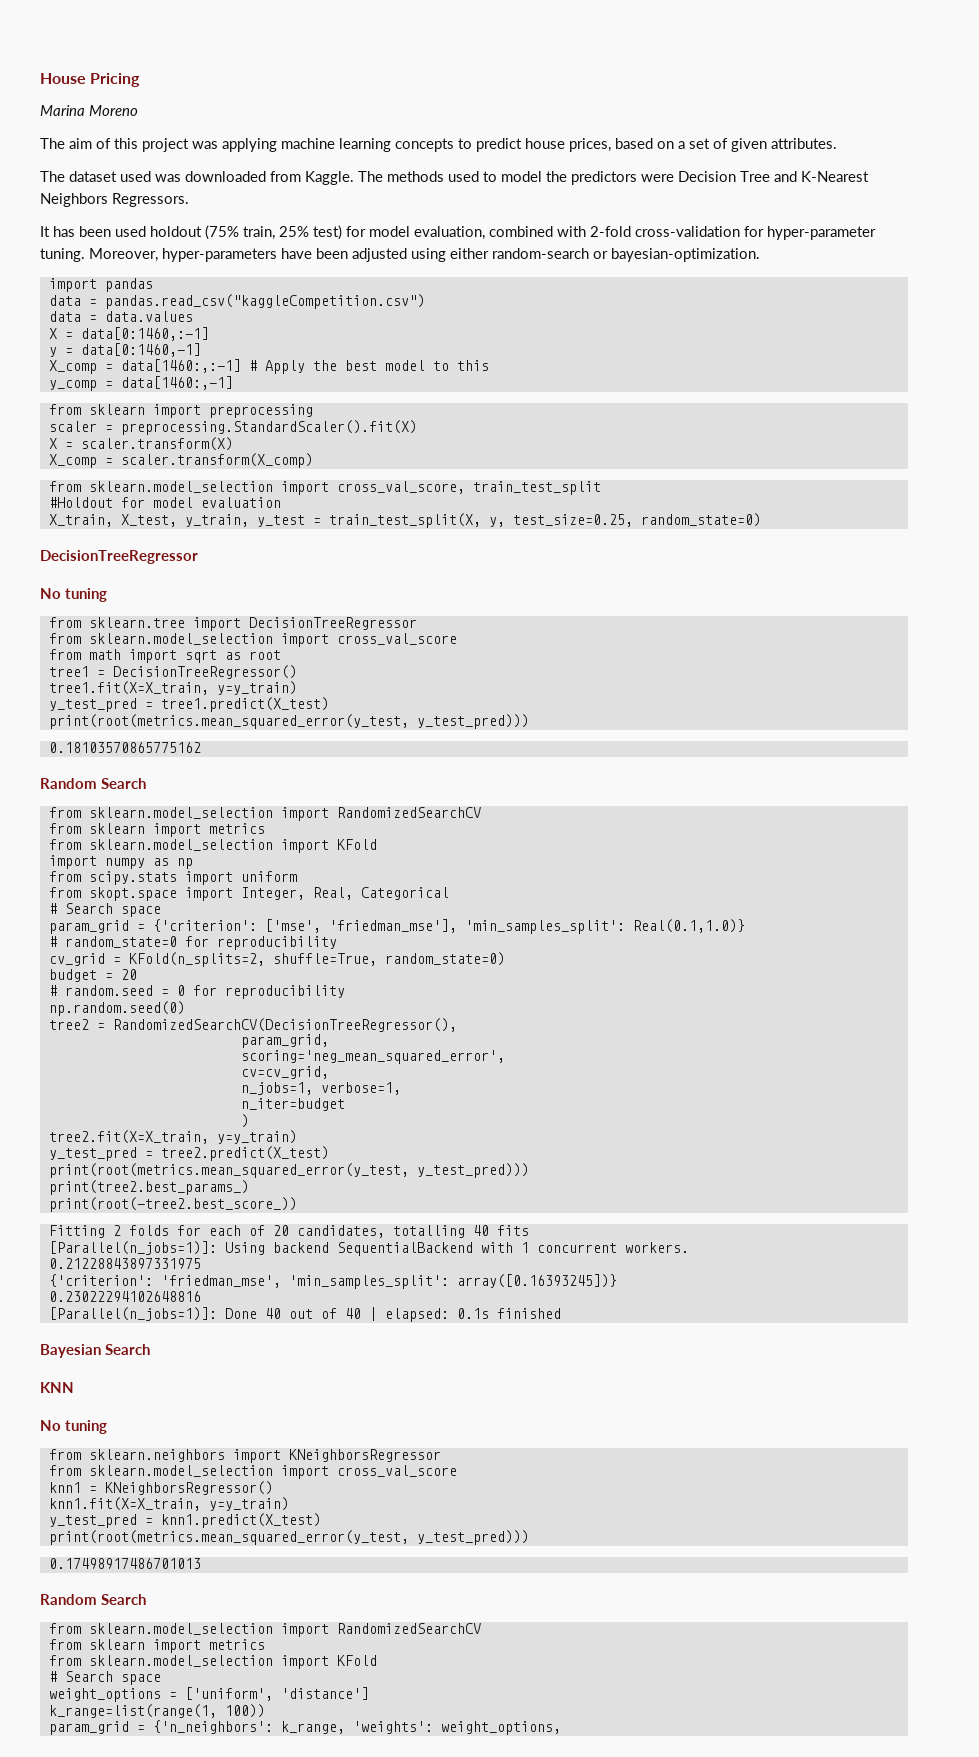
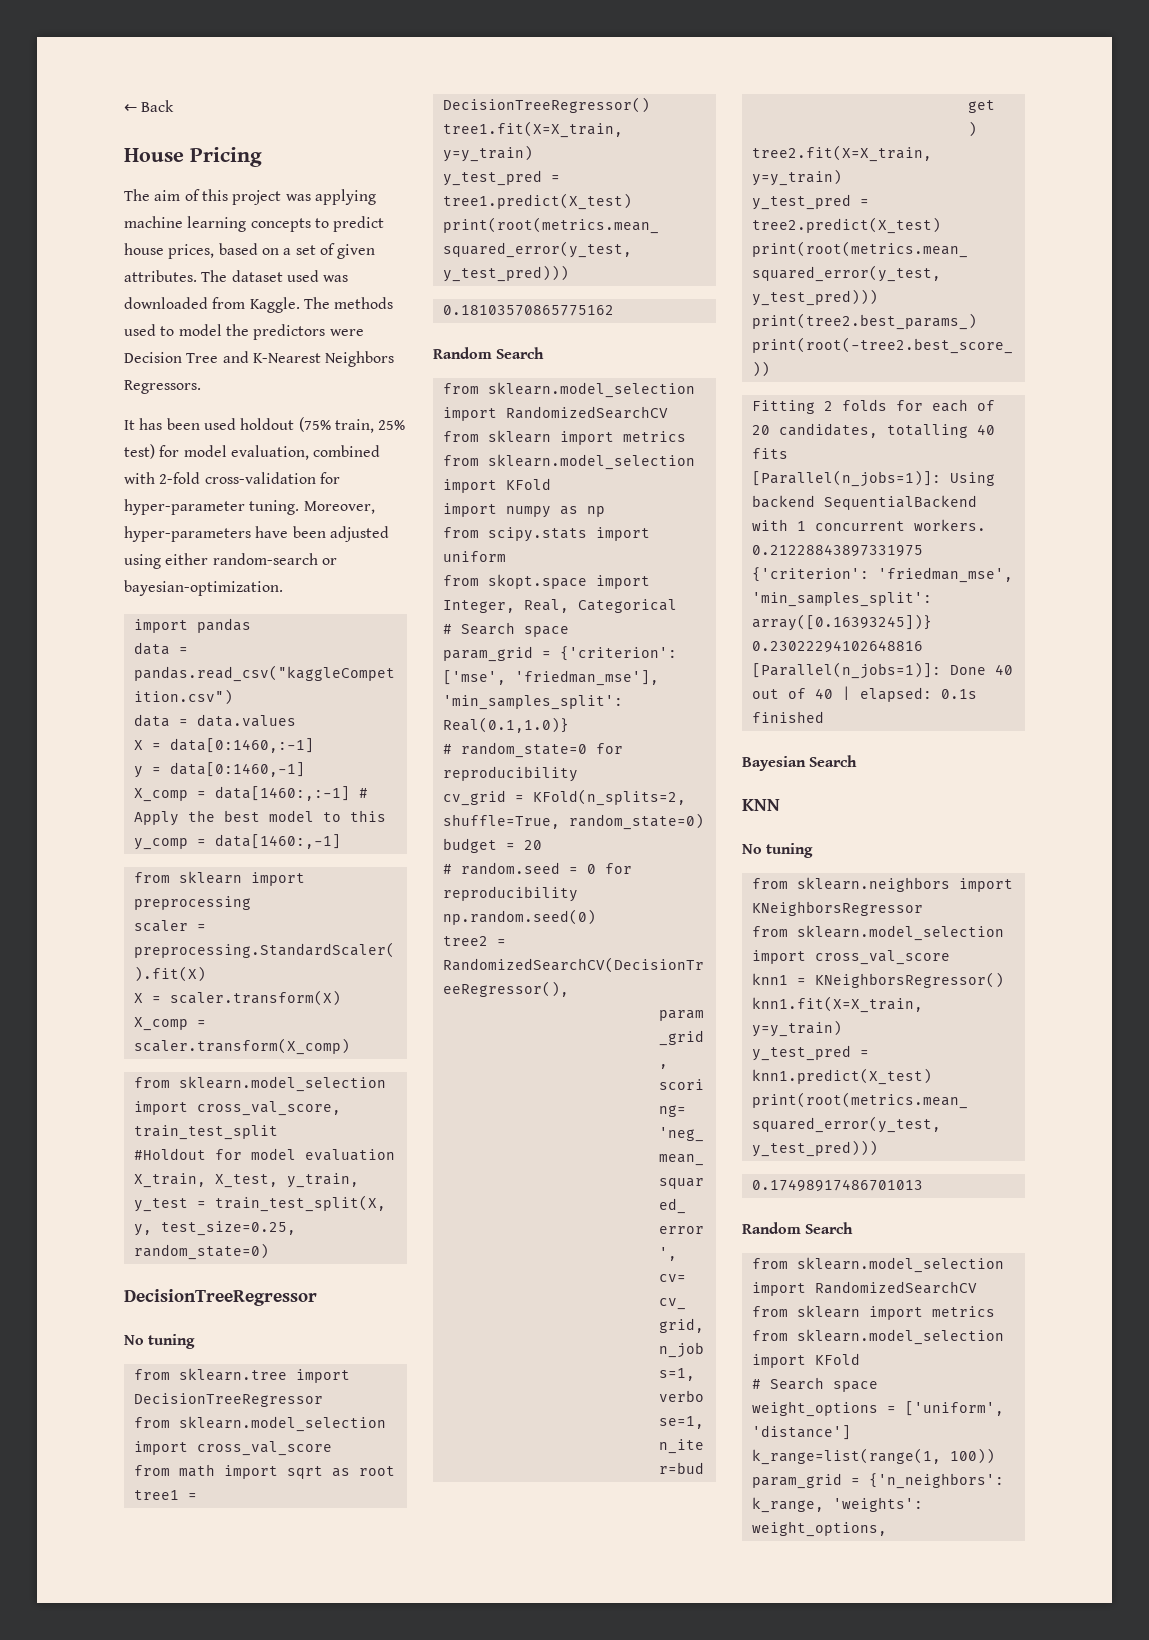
+ ← Back
- Marina Moreno
- The aim of this project was applying machine learning concepts to predict house prices, based on a set of given attributes.
- The dataset used was downloaded from Kaggle.
+ The aim of this project was applying machine learning concepts to predict house prices, based on a set of given attributes. The dataset used was downloaded from Kaggle.

